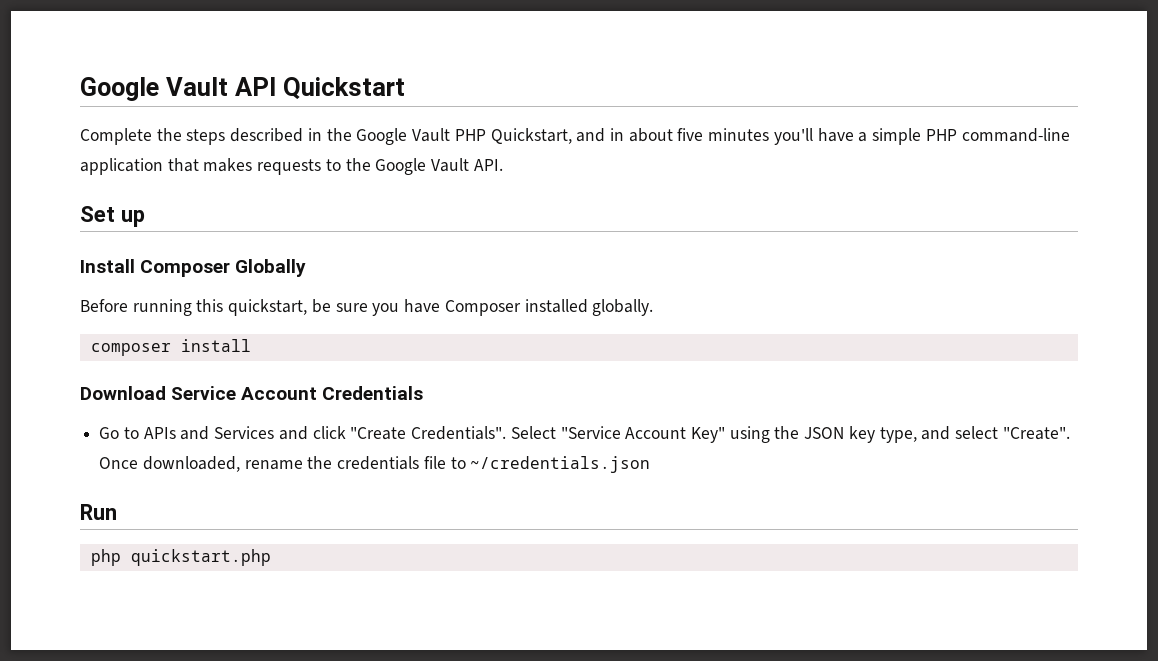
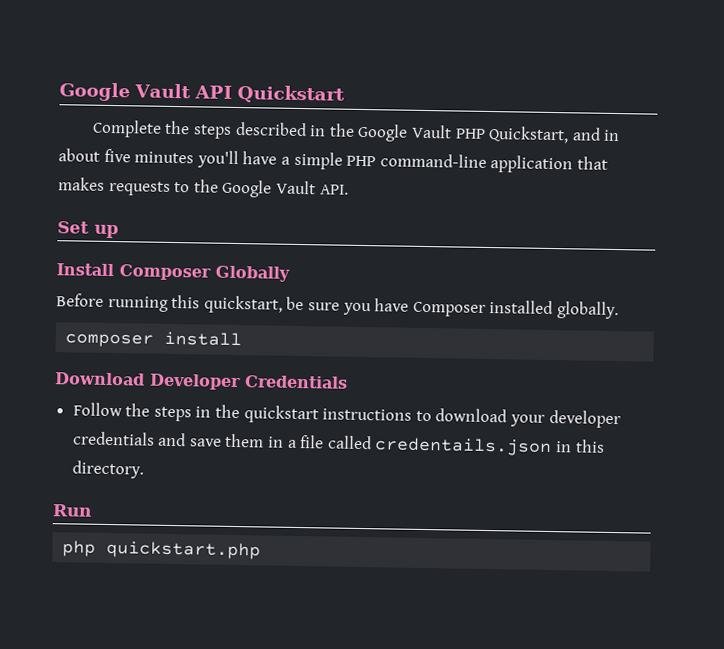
- Download Service Account Credentials
+ Download Developer Credentials
- Go to APIs and Services and click "Create Credentials". Select "Service Account Key" using the JSON key type, and select "Create". Once downloaded, rename the credentials file to ~/credentials.json
+ Follow the steps in the quickstart instructions to download your developer credentials and save them in a file called credentails.json in this directory.

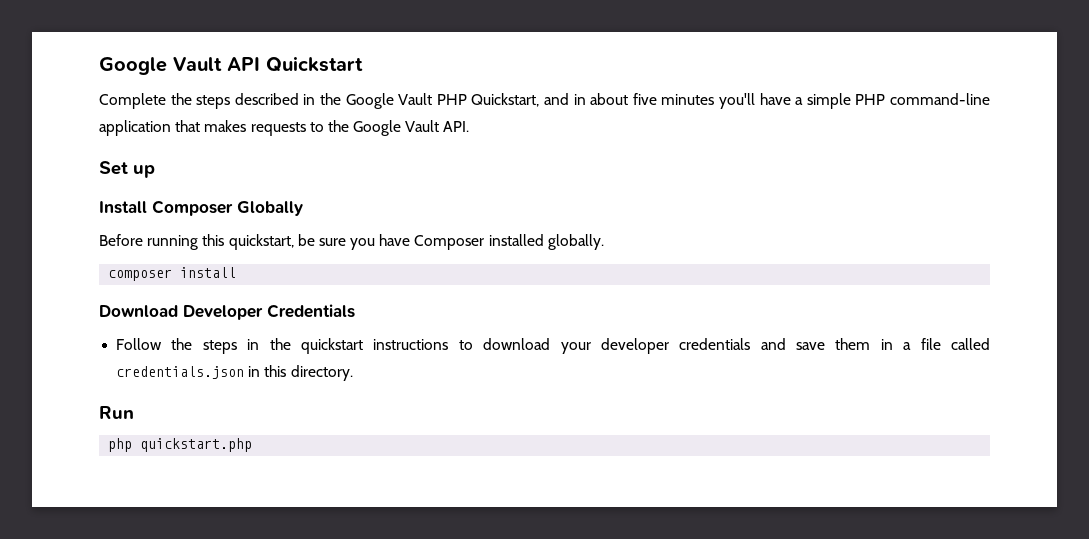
- Follow the steps in the quickstart instructions to download your developer credentials and save them in a file called credentails.json in this directory.
+ Follow the steps in the quickstart instructions to download your developer credentials and save them in a file called credentials.json in this directory.

